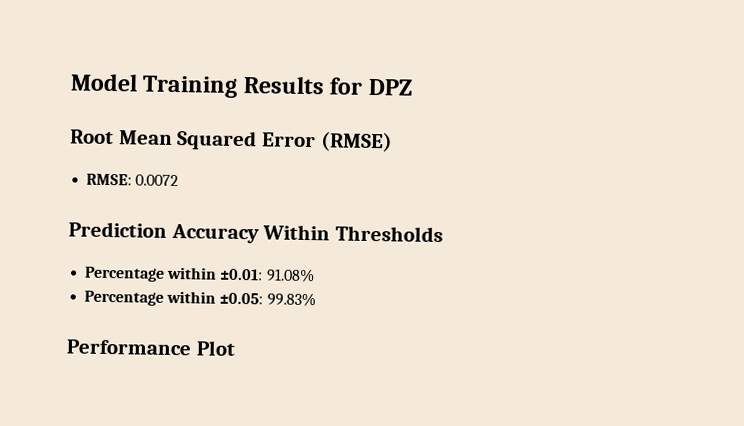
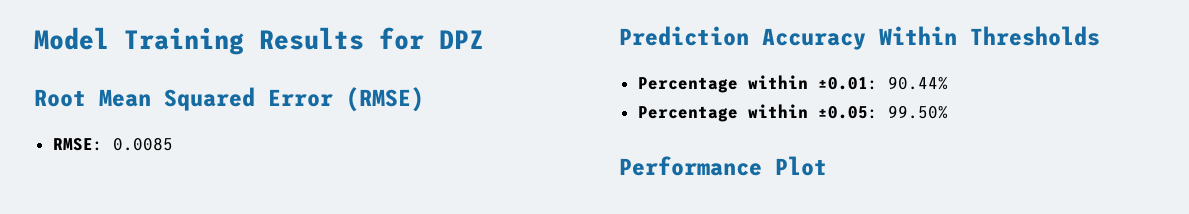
- RMSE: 0.0072
+ RMSE: 0.0085
- Percentage within ±0.01: 91.08%
+ Percentage within ±0.01: 90.44%
- Percentage within ±0.05: 99.83%
+ Percentage within ±0.05: 99.50%

